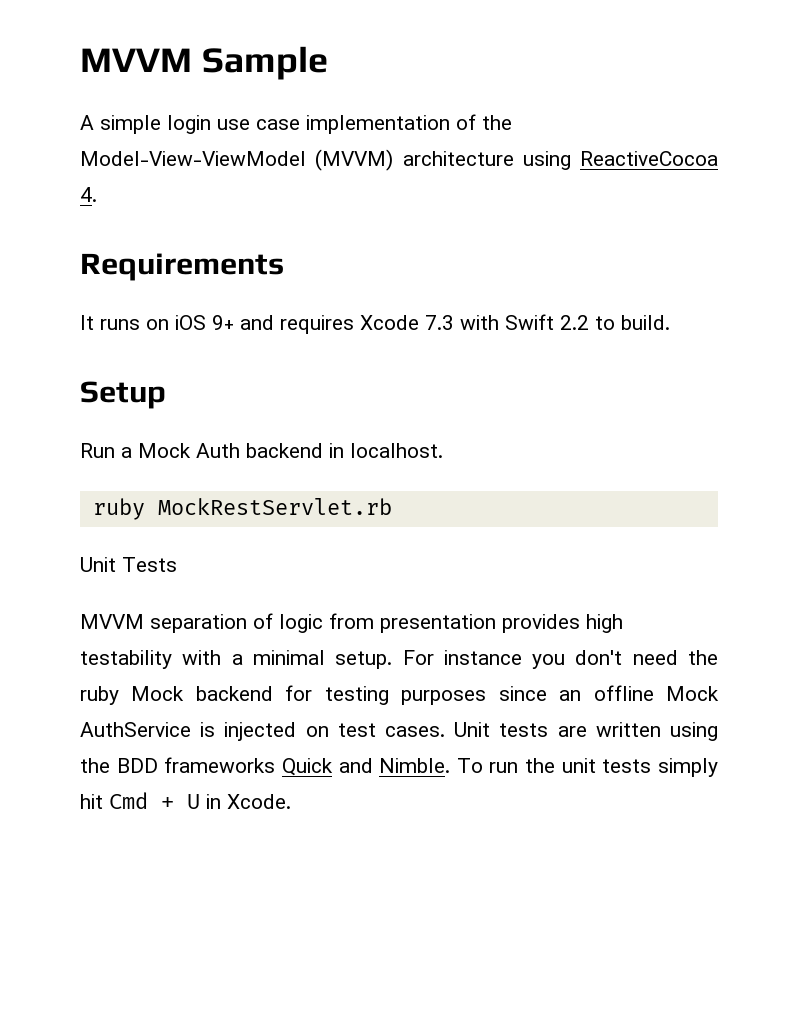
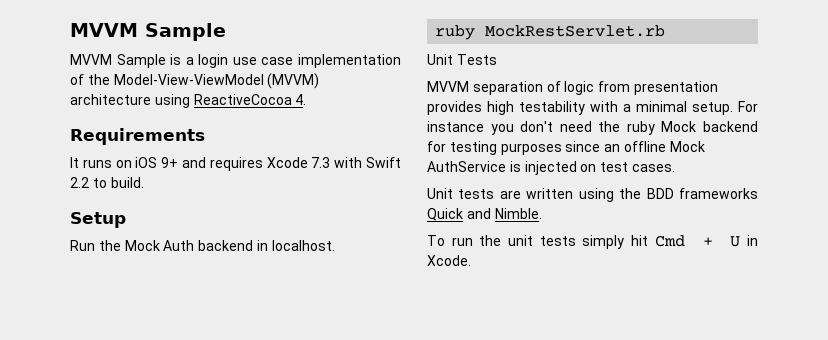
- A simple login use case implementation of the Model-View-ViewModel (MVVM) architecture using ReactiveCocoa 4.
+ MVVM Sample is a login use case implementation of the Model-View-ViewModel (MVVM) architecture using ReactiveCocoa 4.
- Run a Mock Auth backend in localhost.
+ Run the Mock Auth backend in localhost.
- For instance you don't need the ruby Mock backend for testing purposes since an offline Mock AuthService is injected on test cases. Unit tests are written using the BDD frameworks Quick and Nimble. To run the unit tests simply hit Cmd + U in Xcode.
+ For instance you don't need the ruby Mock backend for testing purposes since an offline Mock AuthService is injected on test cases.
+ Unit tests are written using the BDD frameworks Quick and Nimble.
+ To run the unit tests simply hit Cmd + U in Xcode.

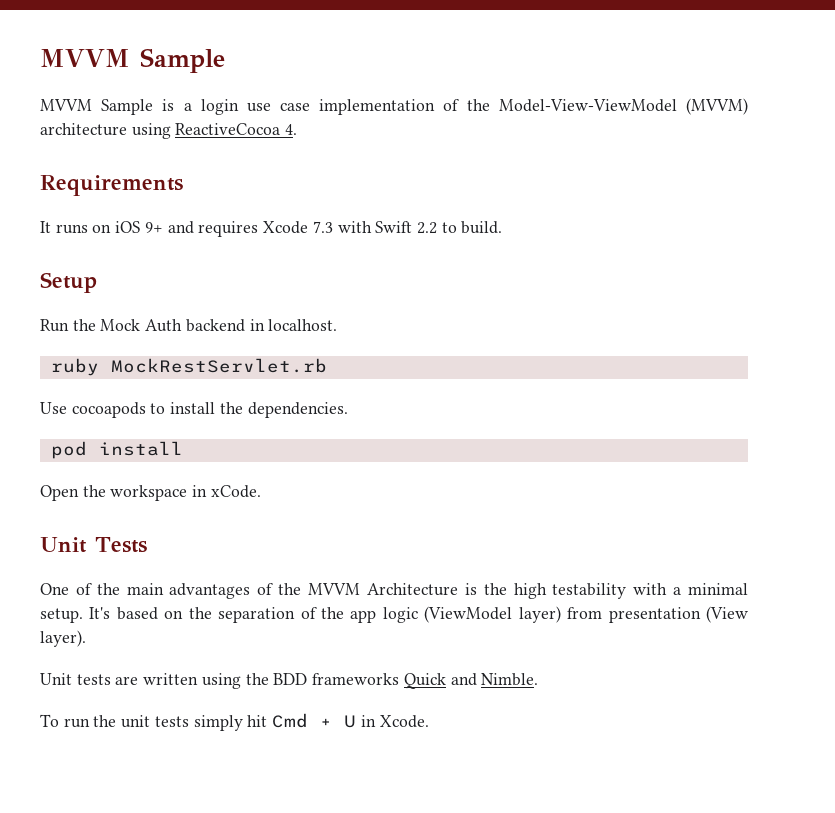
+ Use cocoapods to install the dependencies.
+ pod install
+ Open the workspace in xCode.
  Unit Tests
- MVVM separation of logic from presentation provides high testability with a minimal setup.
+ One of the main advantages of the MVVM Architecture is the high testability with a minimal setup.
- For instance you don't need the ruby Mock backend for testing purposes since an offline Mock AuthService is injected on test cases.
+ It's based on the separation of the app logic (ViewModel layer) from presentation (View layer).

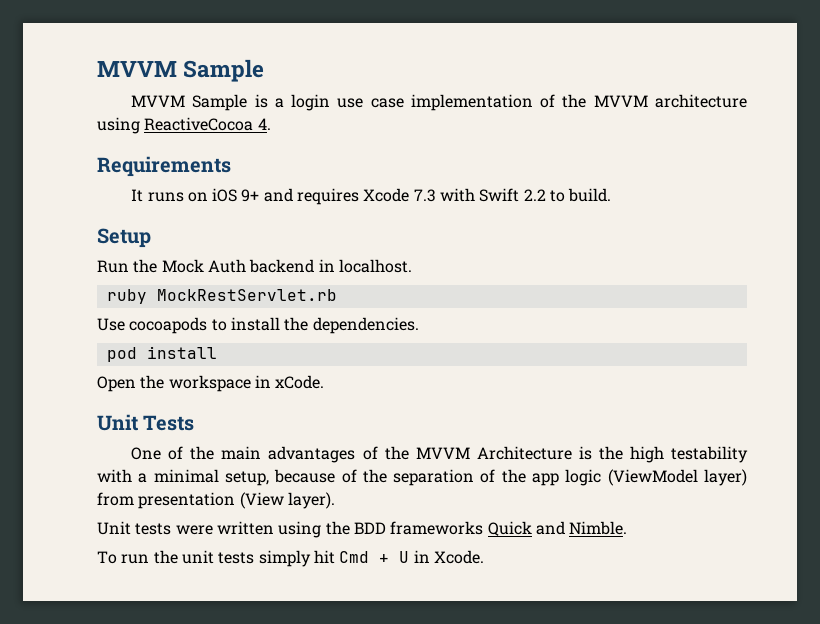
- MVVM Sample is a login use case implementation of the Model-View-ViewModel (MVVM) architecture using ReactiveCocoa 4.
+ MVVM Sample is a login use case implementation of the MVVM architecture using ReactiveCocoa 4.
- One of the main advantages of the MVVM Architecture is the high testability with a minimal setup. It's based on the separation of the app logic (ViewModel layer) from presentation (View layer).
+ One of the main advantages of the MVVM Architecture is the high testability with a minimal setup, because of the separation of the app logic (ViewModel layer) from presentation (View layer).
- Unit tests are written using the BDD frameworks Quick and Nimble.
+ Unit tests were written using the BDD frameworks Quick and Nimble.

